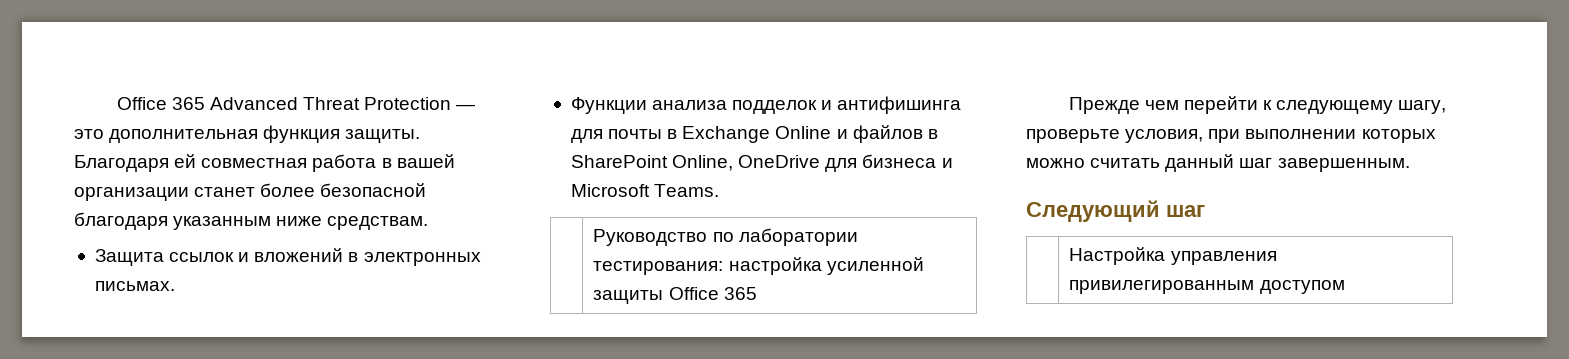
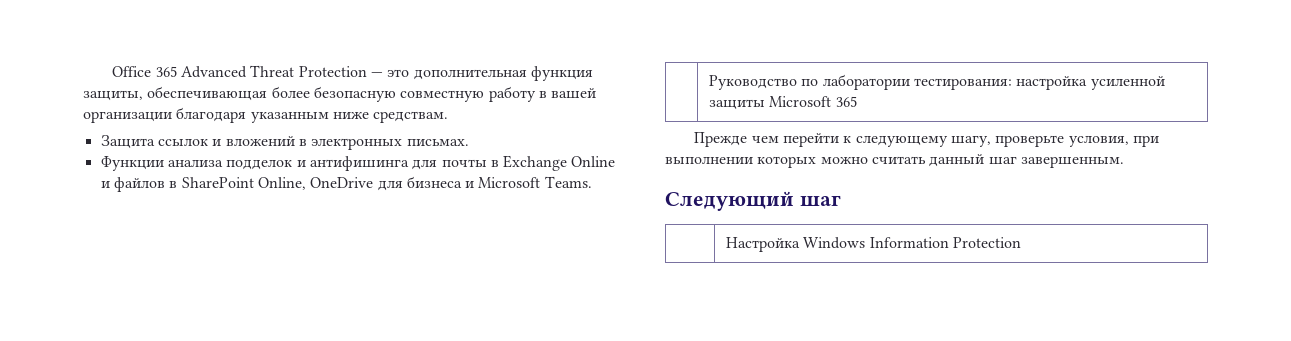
- Office 365 Advanced Threat Protection — это дополнительная функция защиты. Благодаря ей совместная работа в вашей организации станет более безопасной благодаря указанным ниже средствам.
+ Office 365 Advanced Threat Protection — это дополнительная функция защиты, обеспечивающая более безопасную совместную работу в вашей организации благодаря указанным ниже средствам.
- | Руководство по лаборатории тестирования: настройка усиленной защиты Office 365
+ | Руководство по лаборатории тестирования: настройка усиленной защиты Microsoft 365
- | Настройка управления привилегированным доступом
+ | Настройка Windows Information Protection

